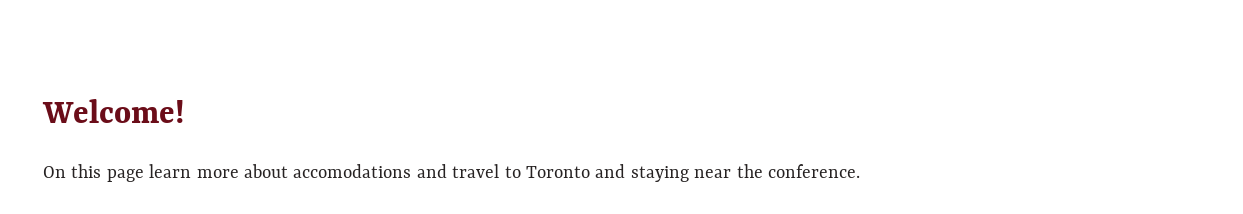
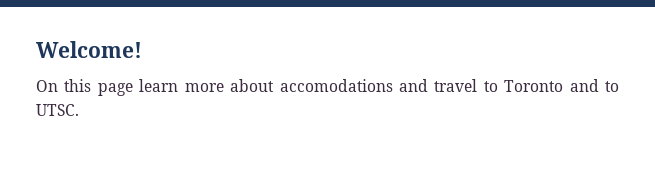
- On this page learn more about accomodations and travel to Toronto and staying near the conference.
+ On this page learn more about accomodations and travel to Toronto and to UTSC.

